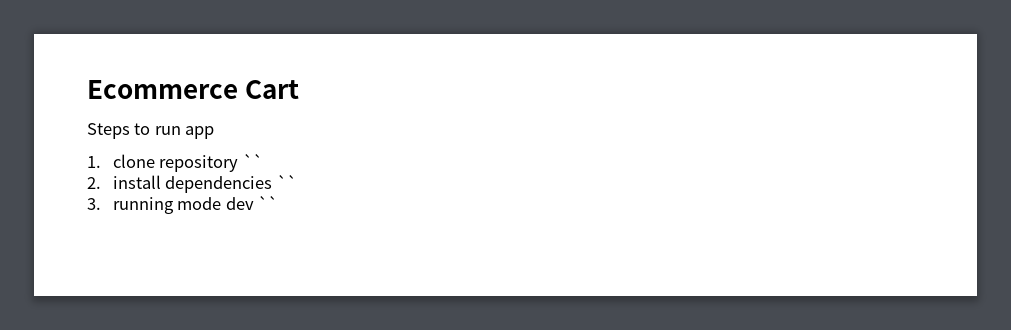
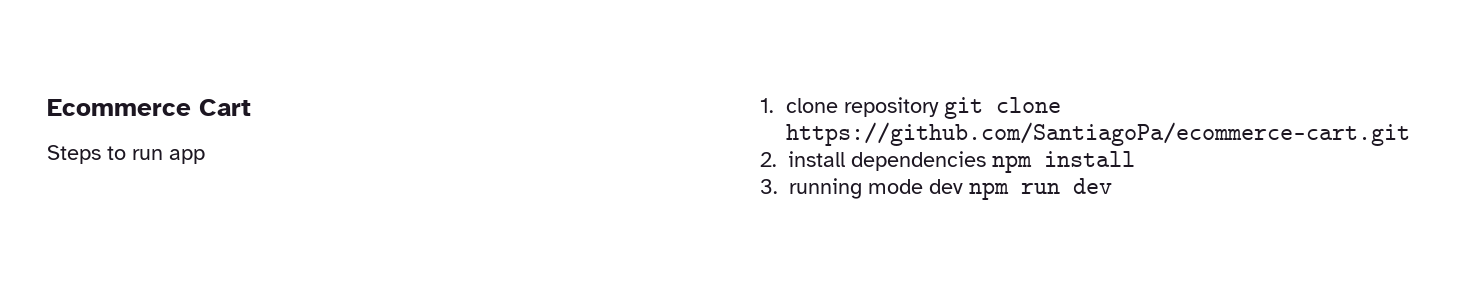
- 1. clone repository ``
+ 1. clone repository git clone https://github.com/SantiagoPa/ecommerce-cart.git
- 2. install dependencies ``
+ 2. install dependencies npm install
- 3. running mode dev ``
+ 3. running mode dev npm run dev

